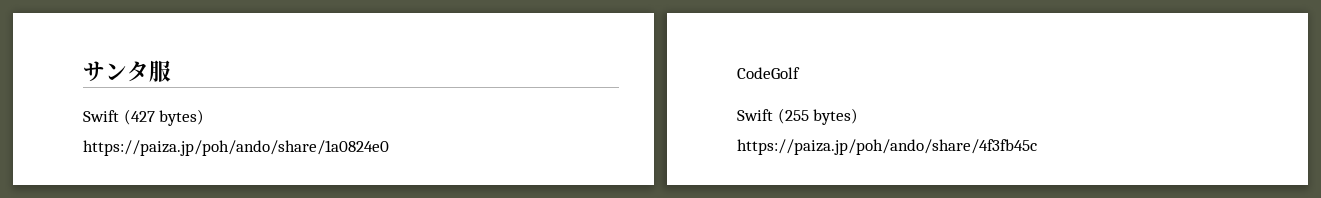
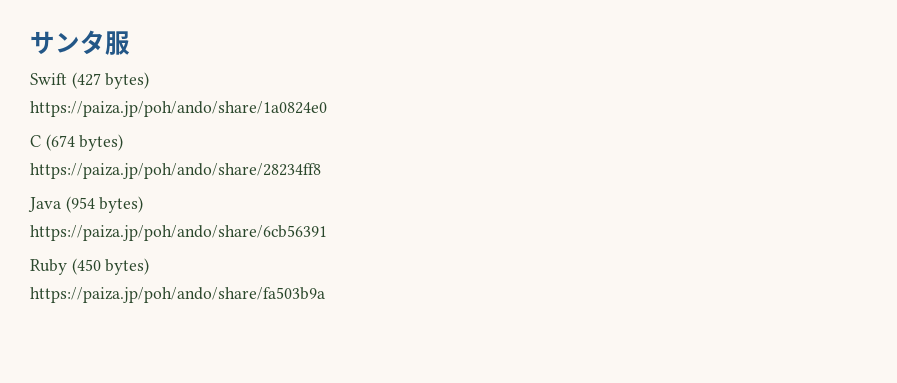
- CodeGolf
- Swift (255 bytes)
- https://paiza.jp/poh/ando/share/4f3fb45c
+ C (674 bytes)
+ https://paiza.jp/poh/ando/share/28234ff8
+ Java (954 bytes)
+ https://paiza.jp/poh/ando/share/6cb56391
+ Ruby (450 bytes)
+ https://paiza.jp/poh/ando/share/fa503b9a

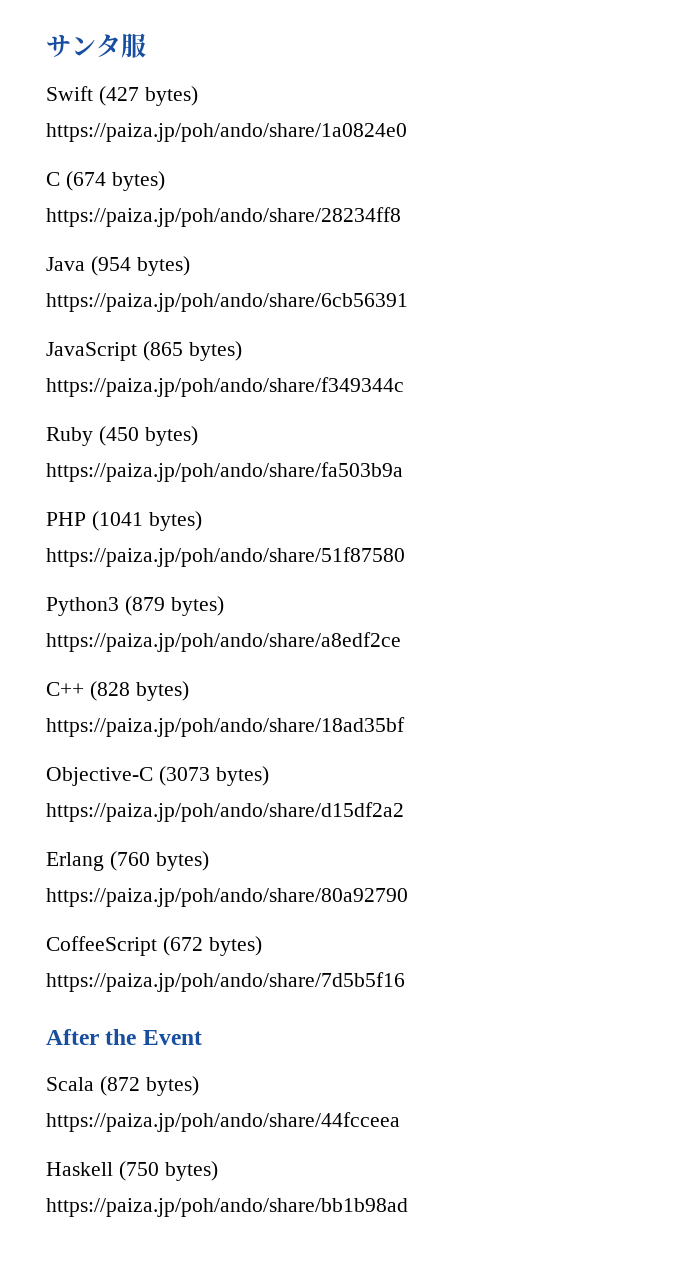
+ JavaScript (865 bytes)
+ https://paiza.jp/poh/ando/share/f349344c
+ PHP (1041 bytes)
+ https://paiza.jp/poh/ando/share/51f87580
+ Python3 (879 bytes)
+ https://paiza.jp/poh/ando/share/a8edf2ce
+ C++ (828 bytes)
+ https://paiza.jp/poh/ando/share/18ad35bf
+ Objective-C (3073 bytes)
+ https://paiza.jp/poh/ando/share/d15df2a2
+ Erlang (760 bytes)
+ https://paiza.jp/poh/ando/share/80a92790
+ CoffeeScript (672 bytes)
+ https://paiza.jp/poh/ando/share/7d5b5f16
+ After the Event
+ Scala (872 bytes)
+ https://paiza.jp/poh/ando/share/44fcceea
+ Haskell (750 bytes)
+ https://paiza.jp/poh/ando/share/bb1b98ad

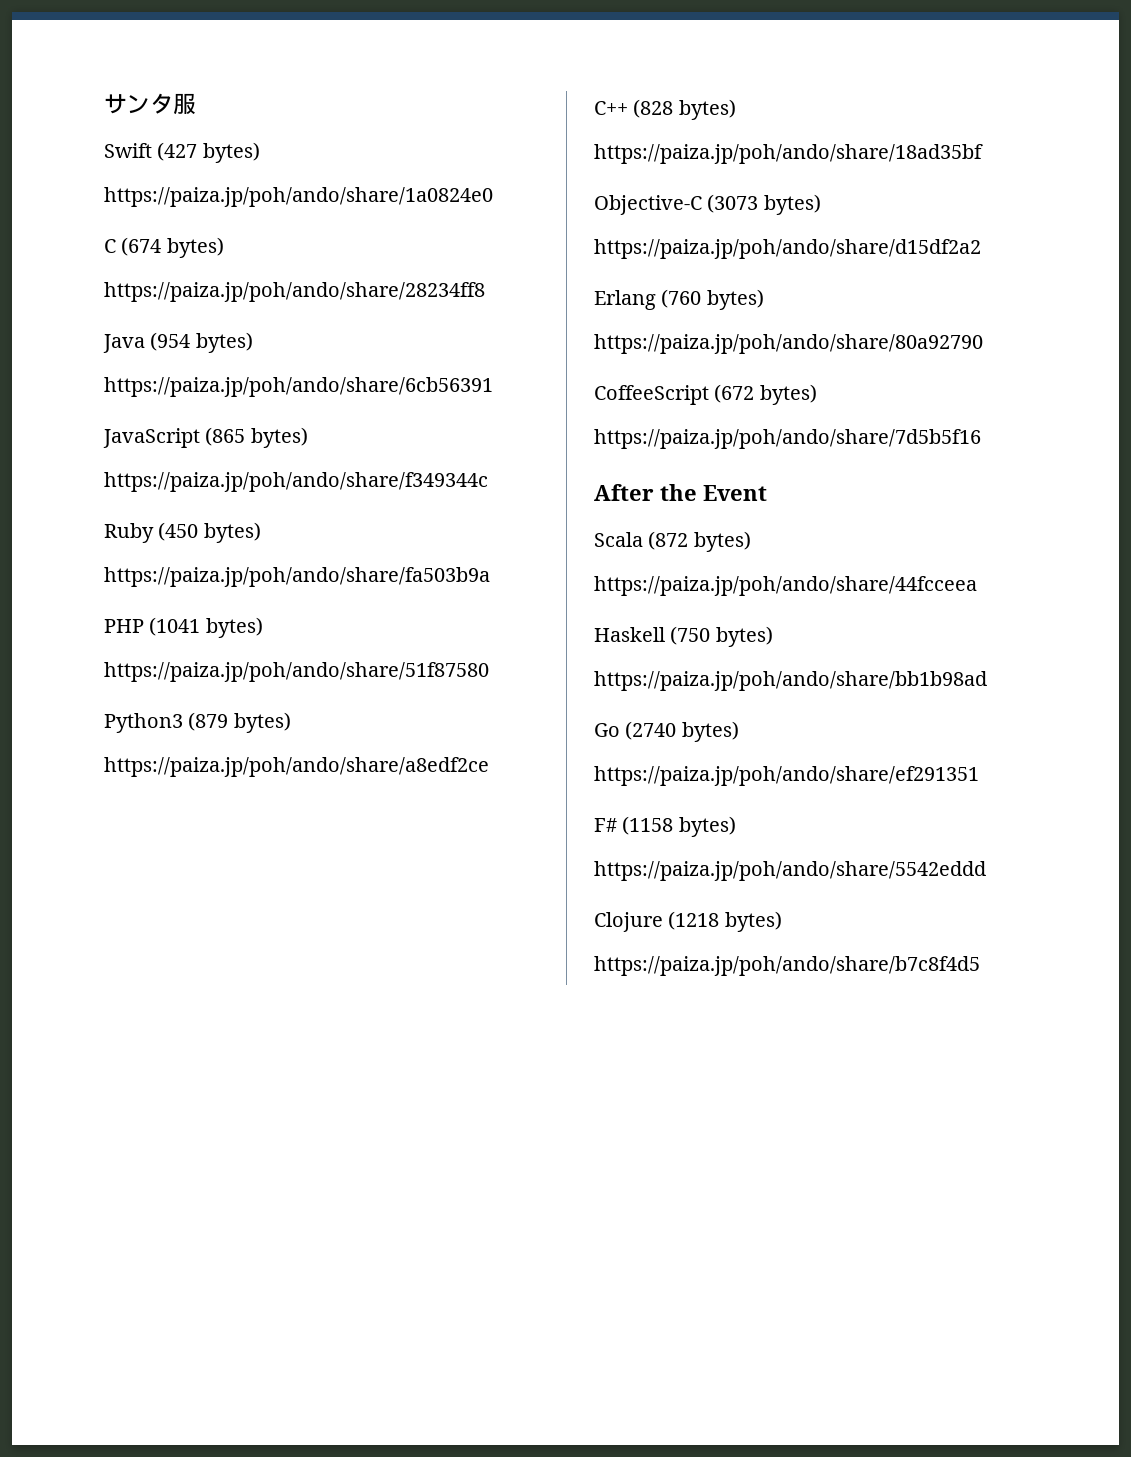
+ Go (2740 bytes)
+ https://paiza.jp/poh/ando/share/ef291351
+ F# (1158 bytes)
+ https://paiza.jp/poh/ando/share/5542eddd
+ Clojure (1218 bytes)
+ https://paiza.jp/poh/ando/share/b7c8f4d5

